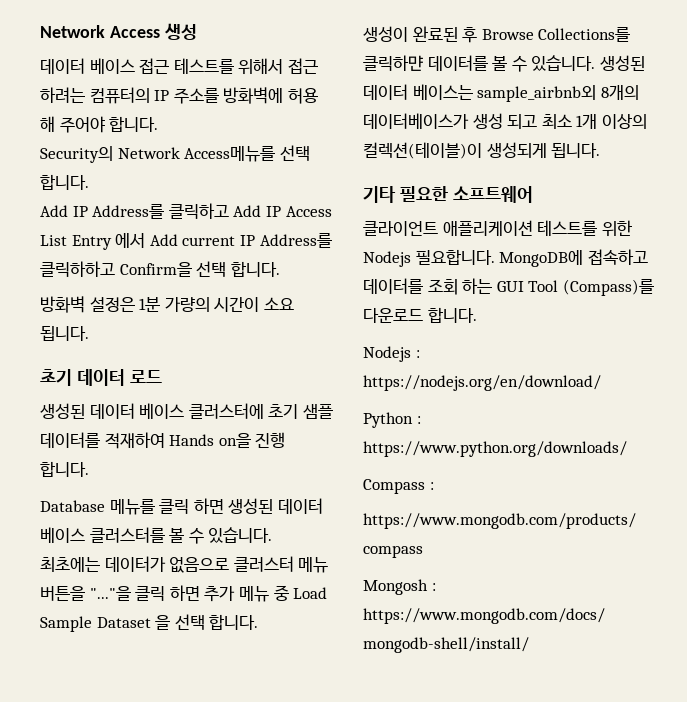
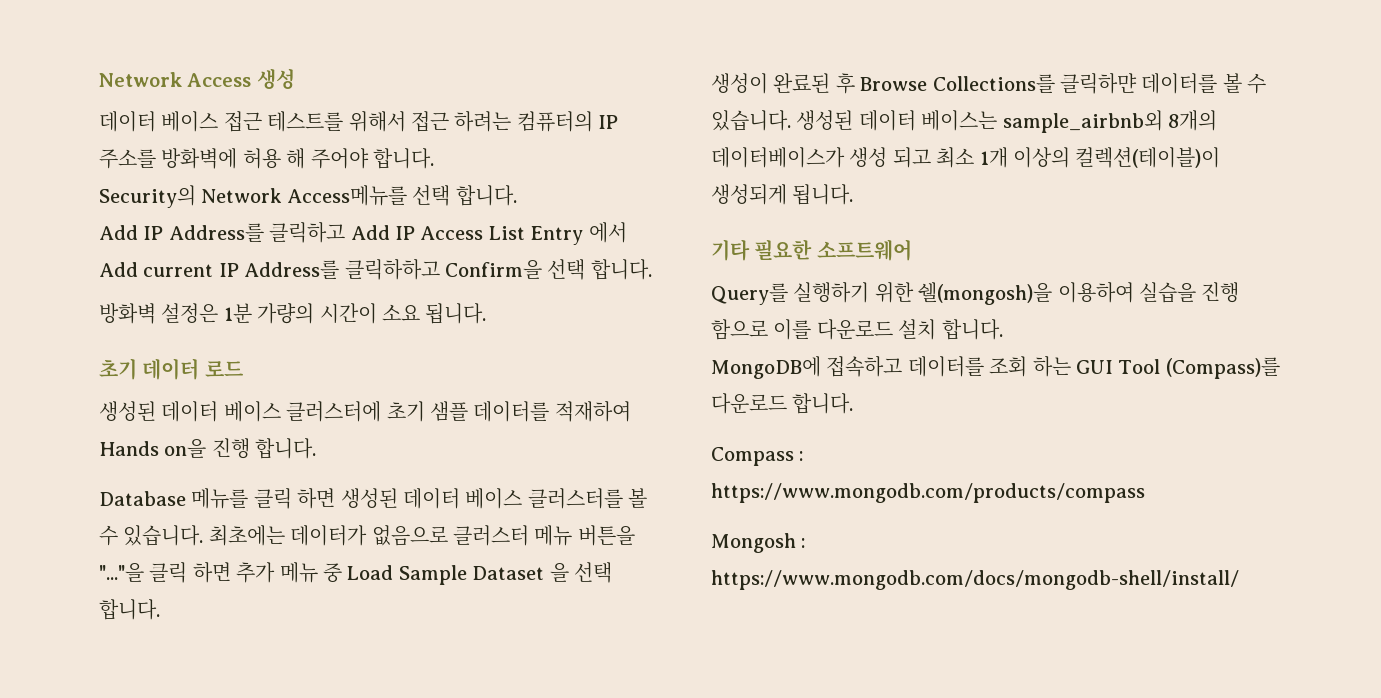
- 클라이언트 애플리케이션 테스트를 위한 Nodejs 필요합니다. MongoDB에 접속하고 데이터를 조회 하는 GUI Tool (Compass)를 다운로드 합니다.
+ Query를 실행하기 위한 쉘(mongosh)을 이용하여 실습을 진행 함으로 이를 다운로드 설치 합니다.
+ MongoDB에 접속하고 데이터를 조회 하는 GUI Tool (Compass)를 다운로드 합니다.
- Nodejs : https://nodejs.org/en/download/
- Python : https://www.python.org/downloads/

